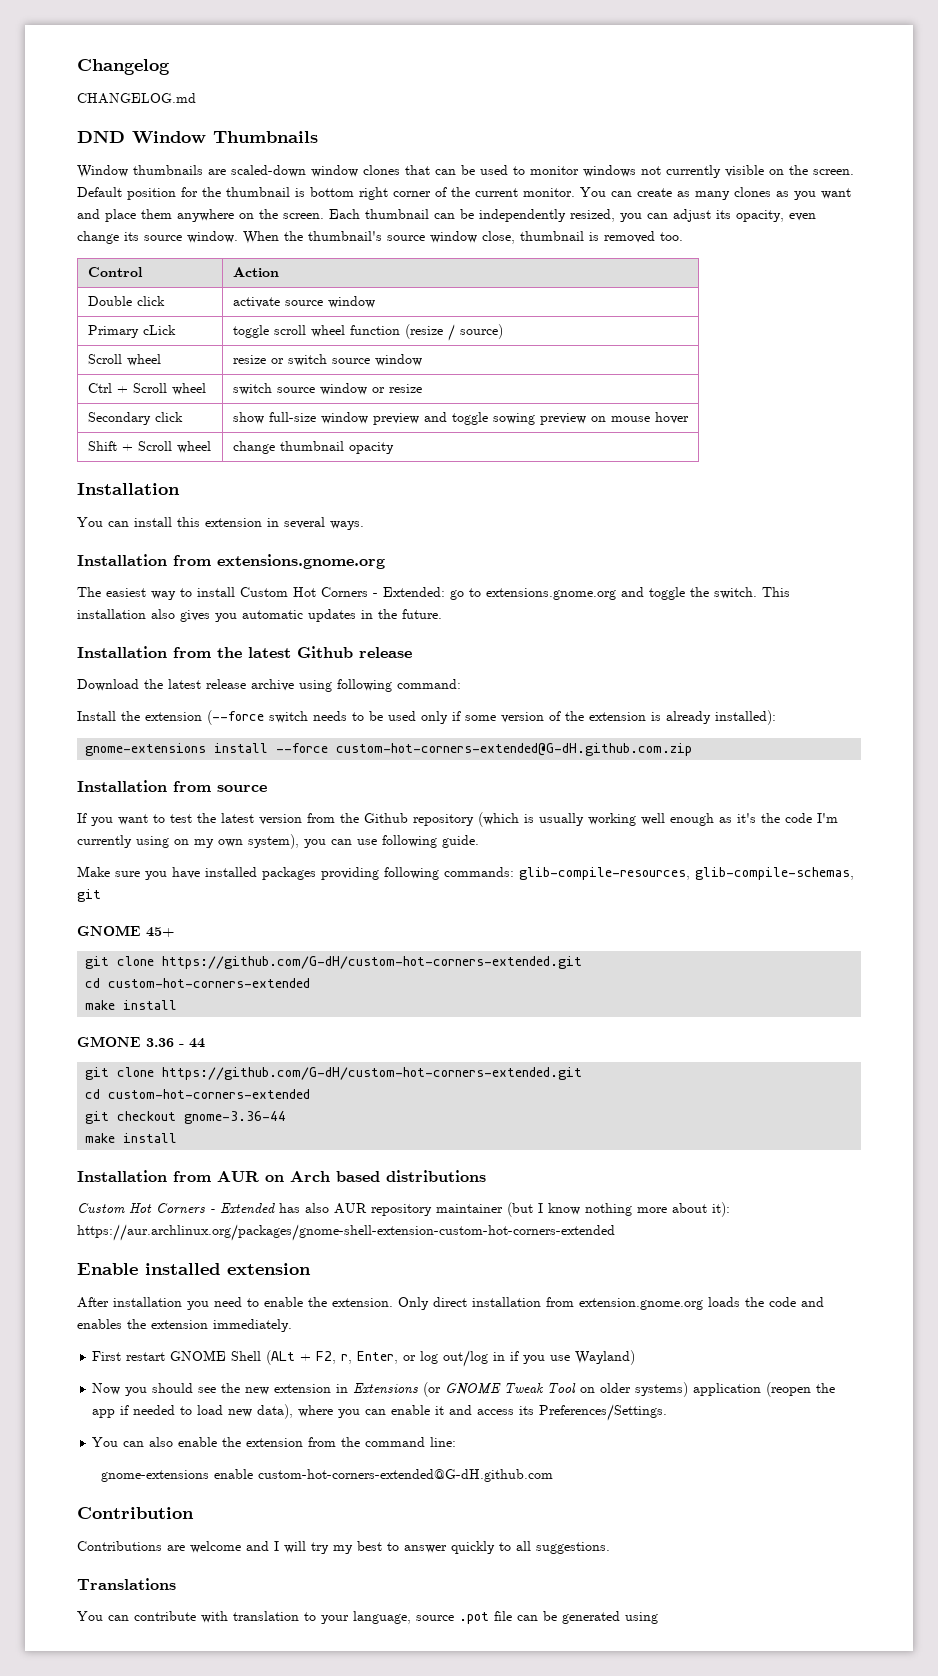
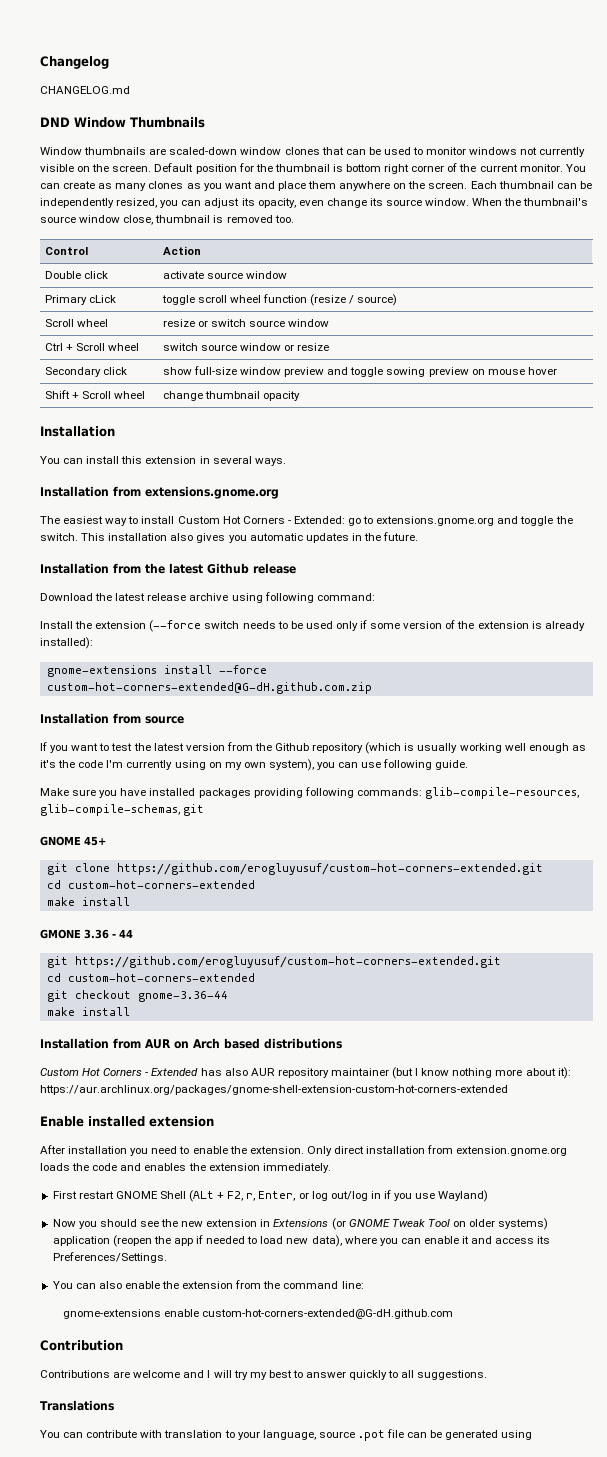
  GNOME 45+
- git clone https://github.com/G-dH/custom-hot-corners-extended.git
+ git clone https://github.com/erogluyusuf/custom-hot-corners-extended.git
  GMONE 3.36 - 44
- git clone https://github.com/G-dH/custom-hot-corners-extended.git
+ git https://github.com/erogluyusuf/custom-hot-corners-extended.git

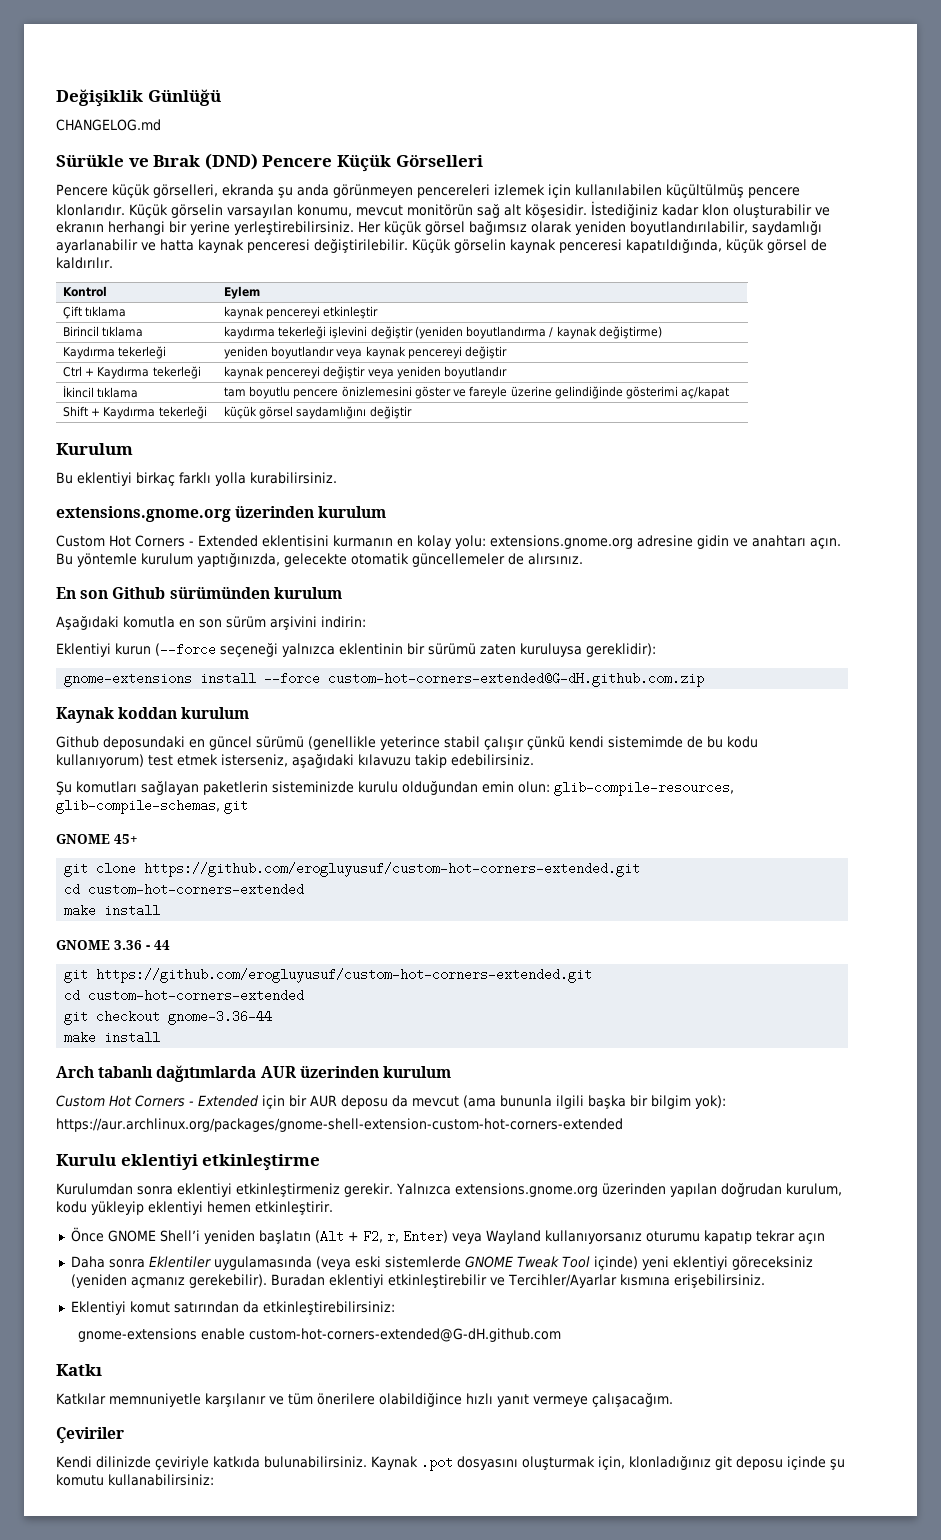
- Changelog
+ Değişiklik Günlüğü
- DND Window Thumbnails
- Window thumbnails are scaled-down window clones that can be used to monitor windows not currently visible on the screen. Default position for the thumbnail is bottom right corner of the current monitor. You can create as many clones as you want and place them anywhere on the screen. Each thumbnail can be independently resized, you can adjust its opacity, even change its source window. When the thumbnail's source window close, thumbnail is removed too.
- Control | Action
- Double click | activate source window
- Primary cLick | toggle scroll wheel function (resize / source)
- Scroll wheel | resize or switch source window
- Ctrl + Scroll wheel | switch source window or resize
- Secondary click | show full-size window preview and toggle sowing preview on mouse hover
- Shift + Scroll wheel | change thumbnail opacity
- Installation
- You can install this extension in several ways.
- Installation from extensions.gnome.org
- The easiest way to install Custom Hot Corners - Extended: go to extensions.gnome.org and toggle the switch. This installation also gives you automatic updates in the future.
- Installation from the latest Github release
- Download the latest release archive using following command:
- Install the extension (--force switch needs to be used only if some version of the extension is already installed):
+ Sürükle ve Bırak (DND) Pencere Küçük Görselleri
+ Pencere küçük görselleri, ekranda şu anda görünmeyen pencereleri izlemek için kullanılabilen küçültülmüş pencere klonlarıdır. Küçük görselin varsayılan konumu, mevcut monitörün sağ alt köşesidir. İstediğiniz kadar klon oluşturabilir ve ekranın herhangi bir yerine yerleştirebilirsiniz. Her küçük görsel bağımsız olarak yeniden boyutlandırılabilir, saydamlığı ayarlanabilir ve hatta kaynak penceresi değiştirilebilir. Küçük görselin kaynak penceresi kapatıldığında, küçük görsel de kaldırılır.
+ Kontrol | Eylem
+ Çift tıklama | kaynak pencereyi etkinleştir
+ Birincil tıklama | kaydırma tekerleği işlevini değiştir (yeniden boyutlandırma / kaynak değiştirme)
+ Kaydırma tekerleği | yeniden boyutlandır veya kaynak pencereyi değiştir
+ Ctrl + Kaydırma tekerleği | kaynak pencereyi değiştir veya yeniden boyutlandır
+ İkincil tıklama | tam boyutlu pencere önizlemesini göster ve fareyle üzerine gelindiğinde gösterimi aç/kapat
+ Shift + Kaydırma tekerleği | küçük görsel saydamlığını değiştir
+ Kurulum
+ Bu eklentiyi birkaç farklı yolla kurabilirsiniz.
+ extensions.gnome.org üzerinden kurulum
+ Custom Hot Corners - Extended eklentisini kurmanın en kolay yolu: extensions.gnome.org adresine gidin ve anahtarı açın. Bu yöntemle kurulum yaptığınızda, gelecekte otomatik güncellemeler de alırsınız.
+ En son Github sürümünden kurulum
+ Aşağıdaki komutla en son sürüm arşivini indirin:
+ Eklentiyi kurun (--force seçeneği yalnızca eklentinin bir sürümü zaten kuruluysa gereklidir):
  gnome-extensions install --force custom-hot-corners-extended@G-dH.github.com.zip
- Installation from source
- If you want to test the latest version from the Github repository (which is usually working well enough as it's the code I'm currently using on my own system), you can use following guide.
- Make sure you have installed packages providing following commands: glib-compile-resources, glib-compile-schemas, git
+ Kaynak koddan kurulum
+ Github deposundaki en güncel sürümü (genellikle yeterince stabil çalışır çünkü kendi sistemimde de bu kodu kullanıyorum) test etmek isterseniz, aşağıdaki kılavuzu takip edebilirsiniz.
+ Şu komutları sağlayan paketlerin sisteminizde kurulu olduğundan emin olun: glib-compile-resources, glib-compile-schemas, git
- GMONE 3.36 - 44
+ GNOME 3.36 - 44
- Installation from AUR on Arch based distributions
- Custom Hot Corners - Extended has also AUR repository maintainer (but I know nothing more about it): https://aur.archlinux.org/packages/gnome-shell-extension-custom-hot-corners-extended
- Enable installed extension
- After installation you need to enable the extension. Only direct installation from extension.gnome.org loads the code and enables the extension immediately.
- First restart GNOME Shell (ALt + F2, r, Enter, or log out/log in if you use Wayland)
- Now you should see the new extension in Extensions (or GNOME Tweak Tool on older systems) application (reopen the app if needed to load new data), where you can enable it and access its Preferences/Settings.
- You can also enable the extension from the command line:
+ Arch tabanlı dağıtımlarda AUR üzerinden kurulum
+ Custom Hot Corners - Extended için bir AUR deposu da mevcut (ama bununla ilgili başka bir bilgim yok):
+ https://aur.archlinux.org/packages/gnome-shell-extension-custom-hot-corners-extended
+ Kurulu eklentiyi etkinleştirme
+ Kurulumdan sonra eklentiyi etkinleştirmeniz gerekir. Yalnızca extensions.gnome.org üzerinden yapılan doğrudan kurulum, kodu yükleyip eklentiyi hemen etkinleştirir.
+ Önce GNOME Shell’i yeniden başlatın (Alt + F2, r, Enter) veya Wayland kullanıyorsanız oturumu kapatıp tekrar açın
+ Daha sonra Eklentiler uygulamasında (veya eski sistemlerde GNOME Tweak Tool içinde) yeni eklentiyi göreceksiniz (yeniden açmanız gerekebilir). Buradan eklentiyi etkinleştirebilir ve Tercihler/Ayarlar kısmına erişebilirsiniz.
+ Eklentiyi komut satırından da etkinleştirebilirsiniz:
  gnome-extensions enable custom-hot-corners-extended@G-dH.github.com
- Contribution
- Contributions are welcome and I will try my best to answer quickly to all suggestions.
- Translations
- You can contribute with translation to your language, source .pot file can be generated using
+ Katkı
+ Katkılar memnuniyetle karşılanır ve tüm önerilere olabildiğince hızlı yanıt vermeye çalışacağım.
+ Çeviriler
+ Kendi dilinizde çeviriyle katkıda bulunabilirsiniz. Kaynak .pot dosyasını oluşturmak için, klonladığınız git deposu içinde şu komutu kullanabilirsiniz:

